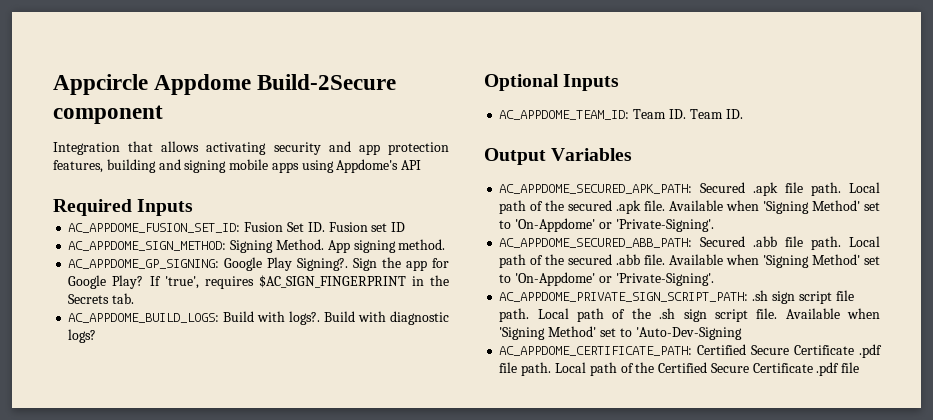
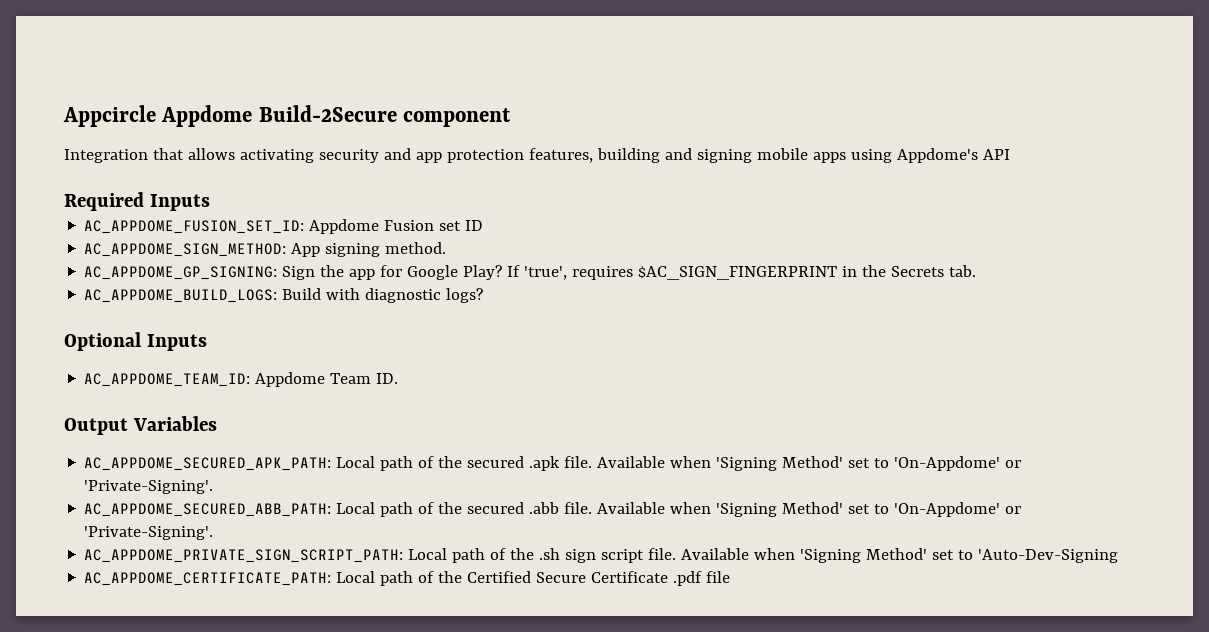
- AC_APPDOME_FUSION_SET_ID: Fusion Set ID. Fusion set ID
+ AC_APPDOME_FUSION_SET_ID: Appdome Fusion set ID
- AC_APPDOME_SIGN_METHOD: Signing Method. App signing method.
+ AC_APPDOME_SIGN_METHOD: App signing method.
- AC_APPDOME_GP_SIGNING: Google Play Signing?. Sign the app for Google Play?
+ AC_APPDOME_GP_SIGNING: Sign the app for Google Play?
- AC_APPDOME_BUILD_LOGS: Build with logs?. Build with diagnostic logs?
+ AC_APPDOME_BUILD_LOGS: Build with diagnostic logs?
- AC_APPDOME_TEAM_ID: Team ID. Team ID.
+ AC_APPDOME_TEAM_ID: Appdome Team ID.
- AC_APPDOME_SECURED_APK_PATH: Secured .apk file path. Local path of the secured .apk file.
+ AC_APPDOME_SECURED_APK_PATH: Local path of the secured .apk file.
- AC_APPDOME_SECURED_ABB_PATH: Secured .abb file path. Local path of the secured .abb file.
+ AC_APPDOME_SECURED_ABB_PATH: Local path of the secured .abb file.
- AC_APPDOME_PRIVATE_SIGN_SCRIPT_PATH: .sh sign script file path. Local path of the .sh sign script file.
+ AC_APPDOME_PRIVATE_SIGN_SCRIPT_PATH: Local path of the .sh sign script file.
- AC_APPDOME_CERTIFICATE_PATH: Certified Secure Certificate .pdf file path. Local path of the Certified Secure Certificate .pdf file
+ AC_APPDOME_CERTIFICATE_PATH: Local path of the Certified Secure Certificate .pdf file

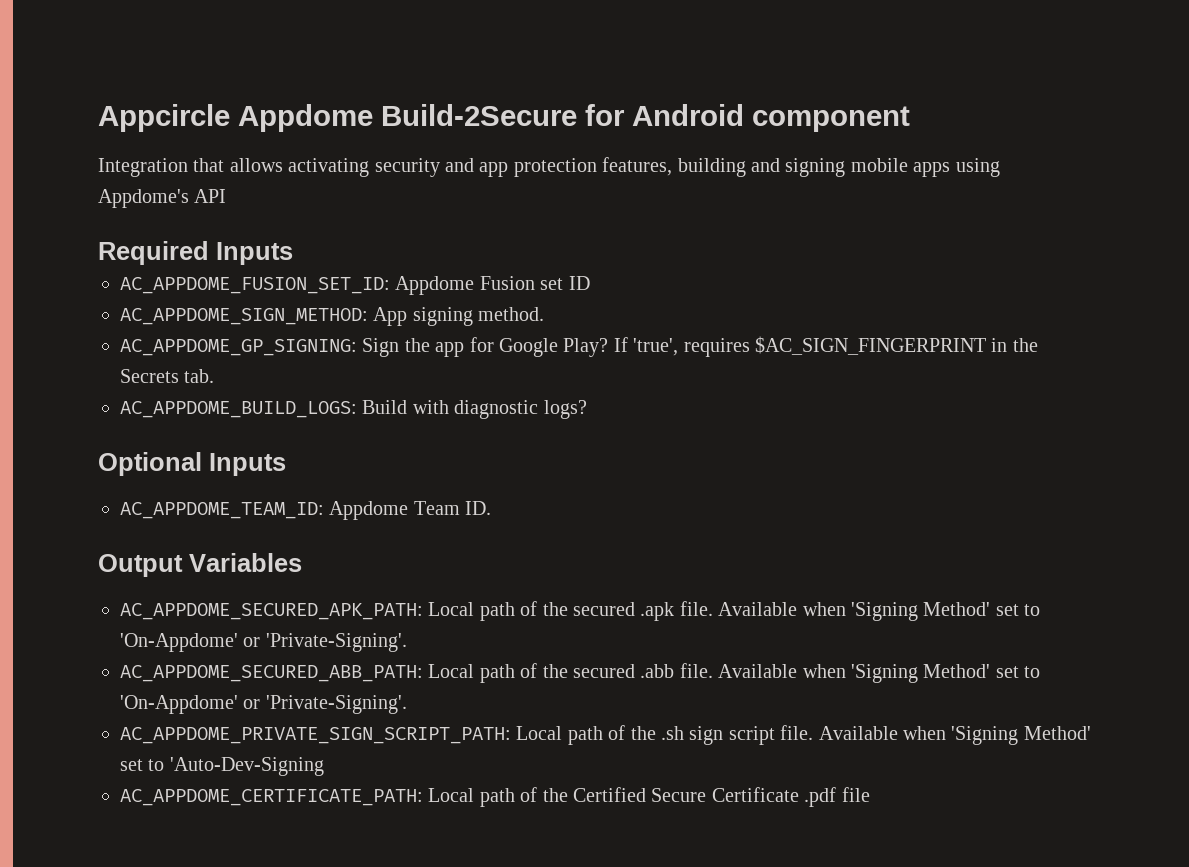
- Appcircle Appdome Build-2Secure component
+ Appcircle Appdome Build-2Secure for Android component

